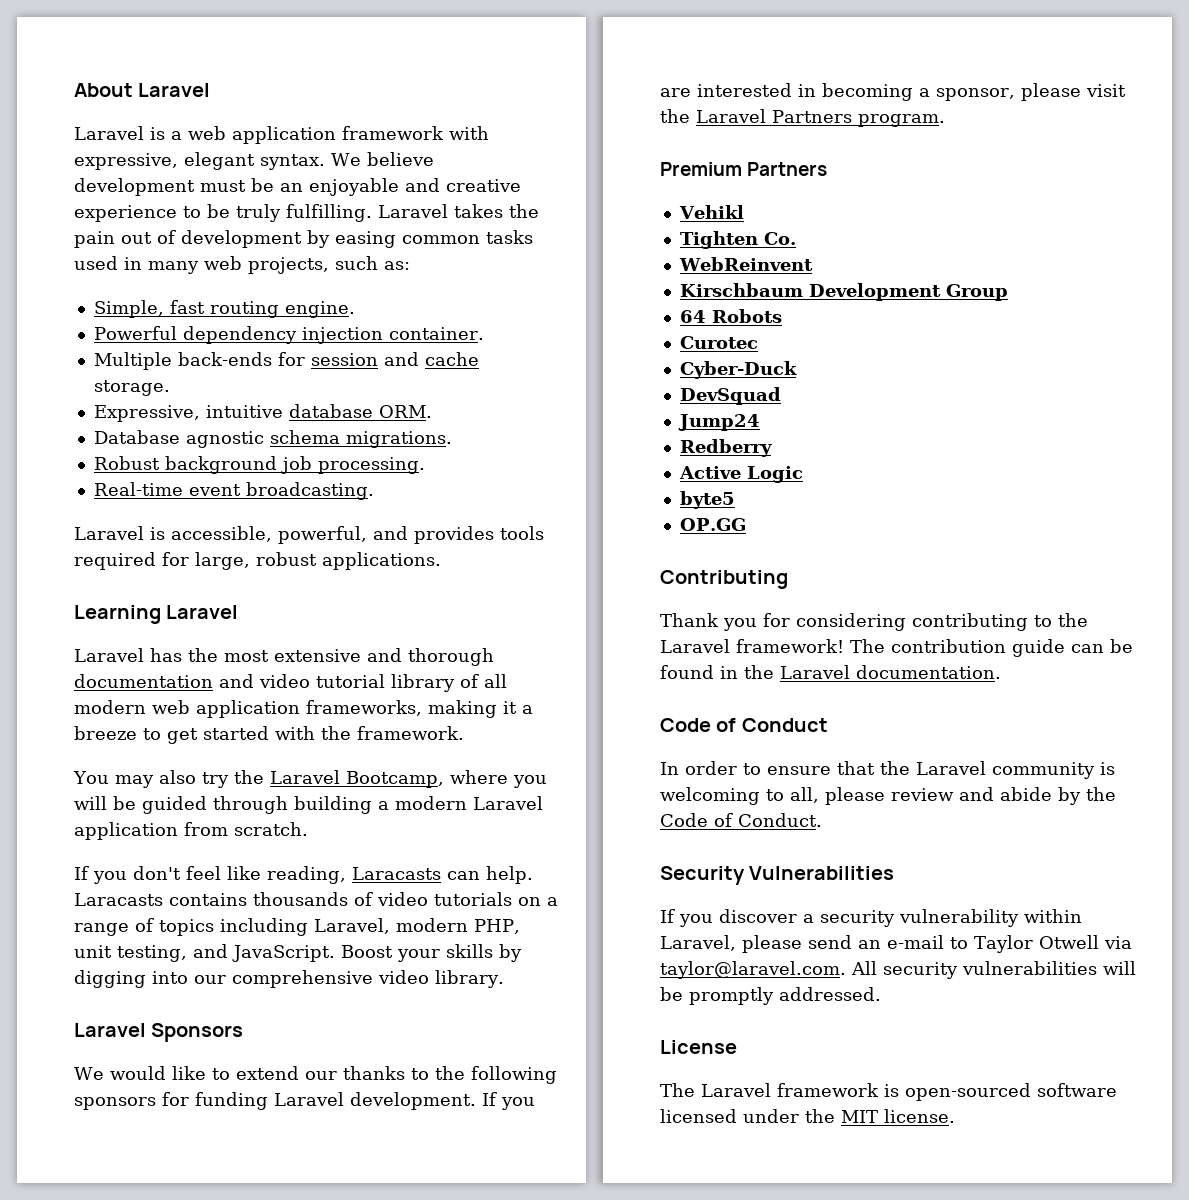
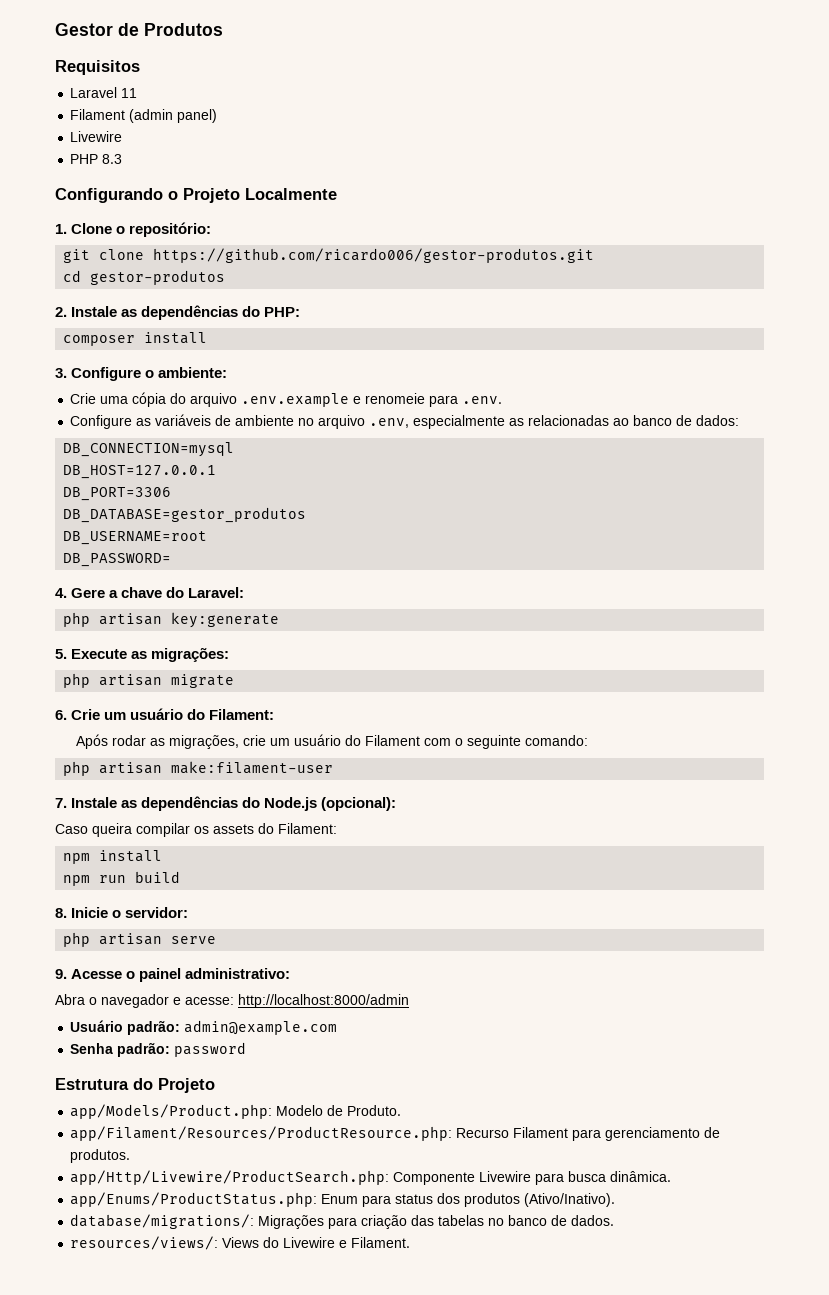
- About Laravel
- Laravel is a web application framework with expressive, elegant syntax. We believe development must be an enjoyable and creative experience to be truly fulfilling. Laravel takes the pain out of development by easing common tasks used in many web projects, such as:
- Simple, fast routing engine.
- Powerful dependency injection container.
- Multiple back-ends for session and cache storage.
- Expressive, intuitive database ORM.
- Database agnostic schema migrations.
- Robust background job processing.
- Real-time event broadcasting.
- Laravel is accessible, powerful, and provides tools required for large, robust applications.
- Learning Laravel
- Laravel has the most extensive and thorough documentation and video tutorial library of all modern web application frameworks, making it a breeze to get started with the framework.
- You may also try the Laravel Bootcamp, where you will be guided through building a modern Laravel application from scratch.
- If you don't feel like reading, Laracasts can help. Laracasts contains thousands of video tutorials on a range of topics including Laravel, modern PHP, unit testing, and JavaScript. Boost your skills by digging into our comprehensive video library.
- Laravel Sponsors
- We would like to extend our thanks to the following sponsors for funding Laravel development. If you are interested in becoming a sponsor, please visit the Laravel Partners program.
- Premium Partners
- Vehikl
- Tighten Co.
- WebReinvent
- Kirschbaum Development Group
- 64 Robots
- Curotec
- Cyber-Duck
- DevSquad
- Jump24
- Redberry
- Active Logic
- byte5
- OP.GG
- Contributing
- Thank you for considering contributing to the Laravel framework! The contribution guide can be found in the Laravel documentation.
- Code of Conduct
- In order to ensure that the Laravel community is welcoming to all, please review and abide by the Code of Conduct.
- Security Vulnerabilities
- If you discover a security vulnerability within Laravel, please send an e-mail to Taylor Otwell via taylor@laravel.com. All security vulnerabilities will be promptly addressed.
- License
- The Laravel framework is open-sourced software licensed under the MIT license.
+ Gestor de Produtos
+ Requisitos
+ Laravel 11
+ Filament (admin panel)
+ Livewire
+ PHP 8.3
+ Configurando o Projeto Localmente
+ 1. Clone o repositório:
+ git clone https://github.com/ricardo006/gestor-produtos.git
+ cd gestor-produtos
+ 2. Instale as dependências do PHP:
+ composer install
+ 3. Configure o ambiente:
+ Crie uma cópia do arquivo .env.example e renomeie para .env.
+ Configure as variáveis de ambiente no arquivo .env, especialmente as relacionadas ao banco de dados:
+ DB_CONNECTION=mysql
+ DB_HOST=127.0.0.1
+ DB_PORT=3306
+ DB_DATABASE=gestor_produtos
+ DB_USERNAME=root
+ DB_PASSWORD=
+ 4. Gere a chave do Laravel:
+ php artisan key:generate
+ 5. Execute as migrações:
+ php artisan migrate
+ 6. Crie um usuário do Filament:
+ Após rodar as migrações, crie um usuário do Filament com o seguinte comando:
+ php artisan make:filament-user
+ 7. Instale as dependências do Node.js (opcional):
+ Caso queira compilar os assets do Filament:
+ npm install
+ npm run build
+ 8. Inicie o servidor:
+ php artisan serve
+ 9. Acesse o painel administrativo:
+ Abra o navegador e acesse: http://localhost:8000/admin
+ Usuário padrão: admin@example.com
+ Senha padrão: password
+ Estrutura do Projeto
+ app/Models/Product.php: Modelo de Produto.
+ app/Filament/Resources/ProductResource.php: Recurso Filament para gerenciamento de produtos.
+ app/Http/Livewire/ProductSearch.php: Componente Livewire para busca dinâmica.
+ app/Enums/ProductStatus.php: Enum para status dos produtos (Ativo/Inativo).
+ database/migrations/: Migrações para criação das tabelas no banco de dados.
+ resources/views/: Views do Livewire e Filament.

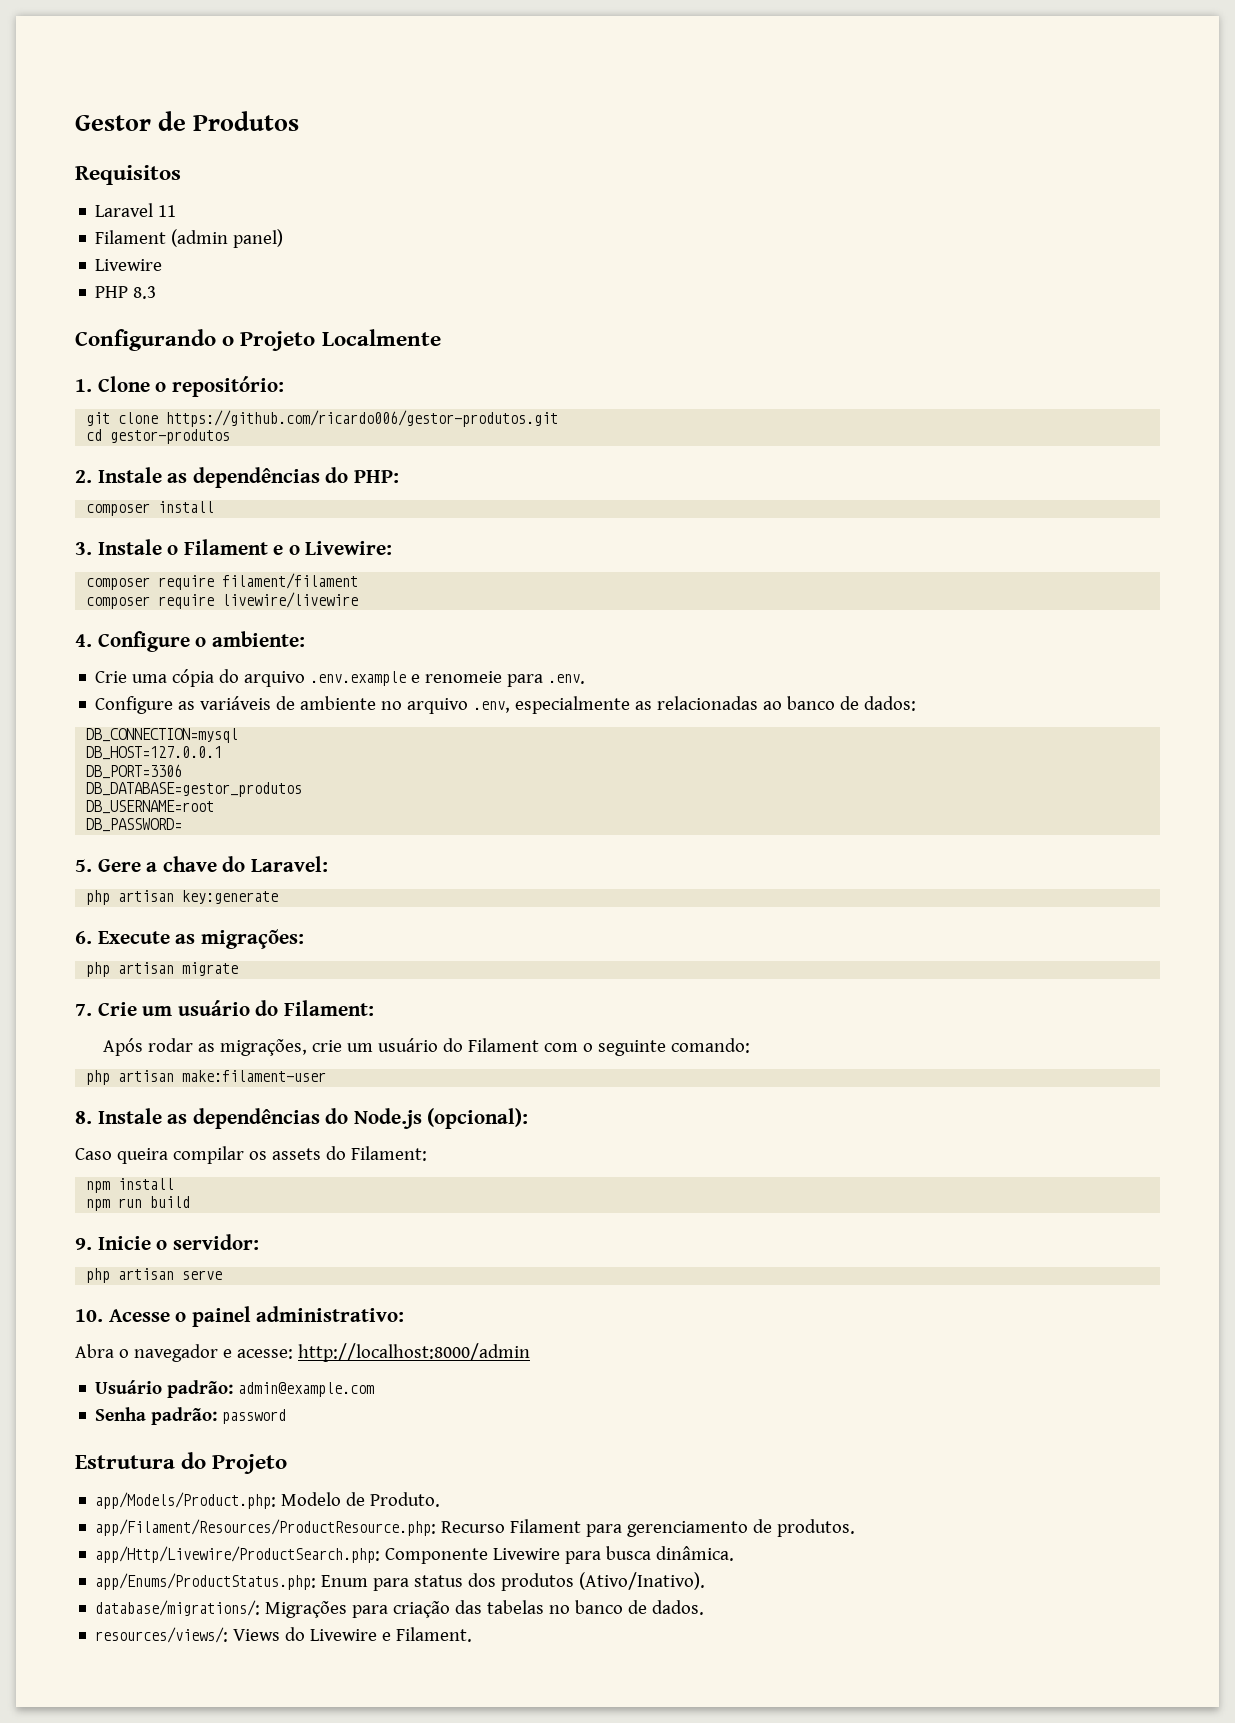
- 3. Configure o ambiente:
+ 3. Instale o Filament e o Livewire:
+ composer require filament/filament
+ composer require livewire/livewire
+ 4. Configure o ambiente:
- 4. Gere a chave do Laravel:
+ 5. Gere a chave do Laravel:
- 5. Execute as migrações:
+ 6. Execute as migrações:
- 6. Crie um usuário do Filament:
+ 7. Crie um usuário do Filament:
- 7. Instale as dependências do Node.js (opcional):
+ 8. Instale as dependências do Node.js (opcional):
- 8. Inicie o servidor:
+ 9. Inicie o servidor:
- 9. Acesse o painel administrativo:
+ 10. Acesse o painel administrativo:

